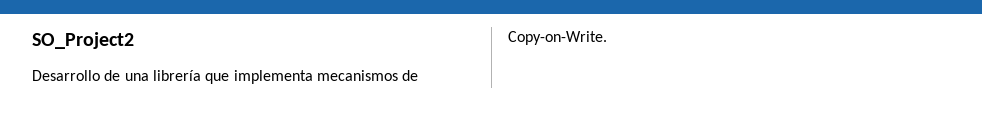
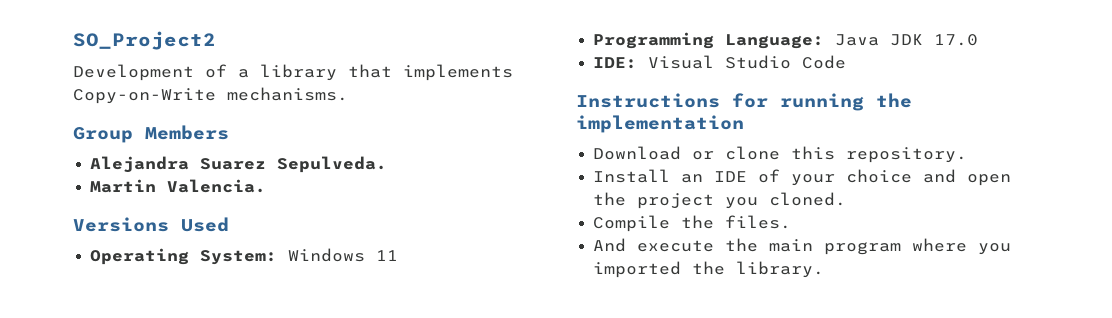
- Desarrollo de una librería que implementa mecanismos de Copy-on-Write.
+ Development of a library that implements Copy-on-Write mechanisms.
+ Group Members
+ Alejandra Suarez Sepulveda.
+ Martin Valencia.
+ Versions Used
+ Operating System: Windows 11
+ Programming Language: Java JDK 17.0
+ IDE: Visual Studio Code
+ Instructions for running the implementation
+ Download or clone this repository.
+ Install an IDE of your choice and open the project you cloned.
+ Compile the files.
+ And execute the main program where you imported the library.

